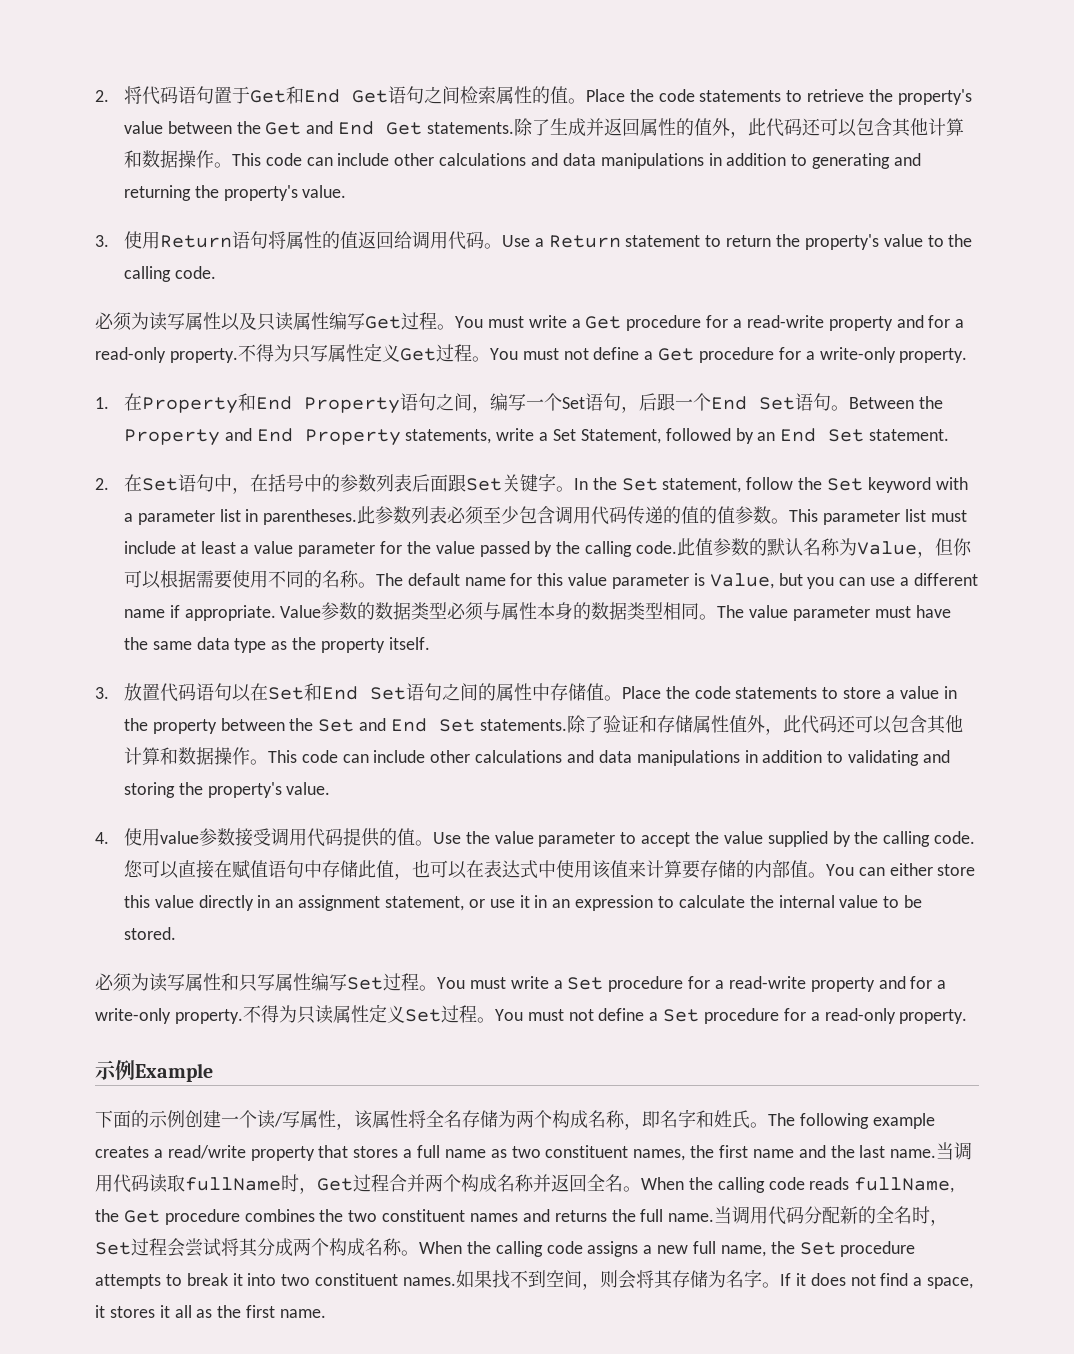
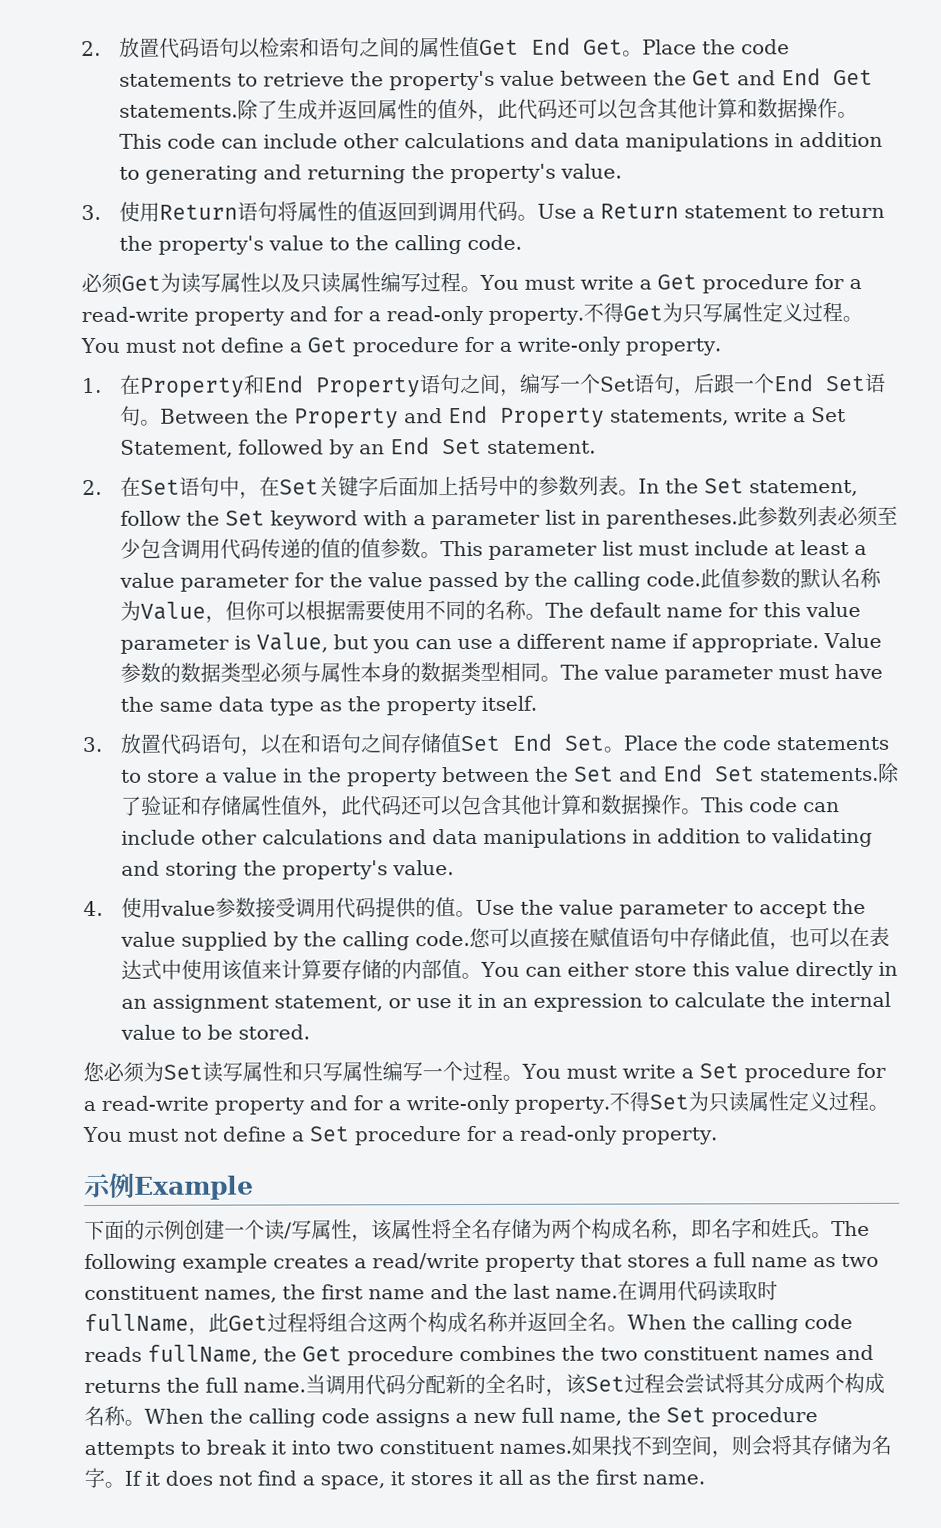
- 2.将代码语句置于Get和End Get语句之间检索属性的值。
+ 2.放置代码语句以检索和语句之间的属性值Get End Get。
- 3.使用Return语句将属性的值返回给调用代码。
+ 3.使用Return语句将属性的值返回到调用代码。
- 必须为读写属性以及只读属性编写Get过程。
+ 必须Get为读写属性以及只读属性编写过程。
- 不得为只写属性定义Get过程。
+ 不得Get为只写属性定义过程。
- 2.在Set语句中，在括号中的参数列表后面跟Set关键字。
+ 2.在Set语句中，在Set关键字后面加上括号中的参数列表。
- 3.放置代码语句以在Set和End Set语句之间的属性中存储值。
+ 3.放置代码语句，以在和语句之间存储值Set End Set。
- 必须为读写属性和只写属性编写Set过程。
+ 您必须为Set读写属性和只写属性编写一个过程。
- 不得为只读属性定义Set过程。
+ 不得Set为只读属性定义过程。
- 当调用代码读取fullName时，Get过程合并两个构成名称并返回全名。
+ 在调用代码读取时fullName，此Get过程将组合这两个构成名称并返回全名。
- 当调用代码分配新的全名时，Set过程会尝试将其分成两个构成名称。
+ 当调用代码分配新的全名时，该Set过程会尝试将其分成两个构成名称。

